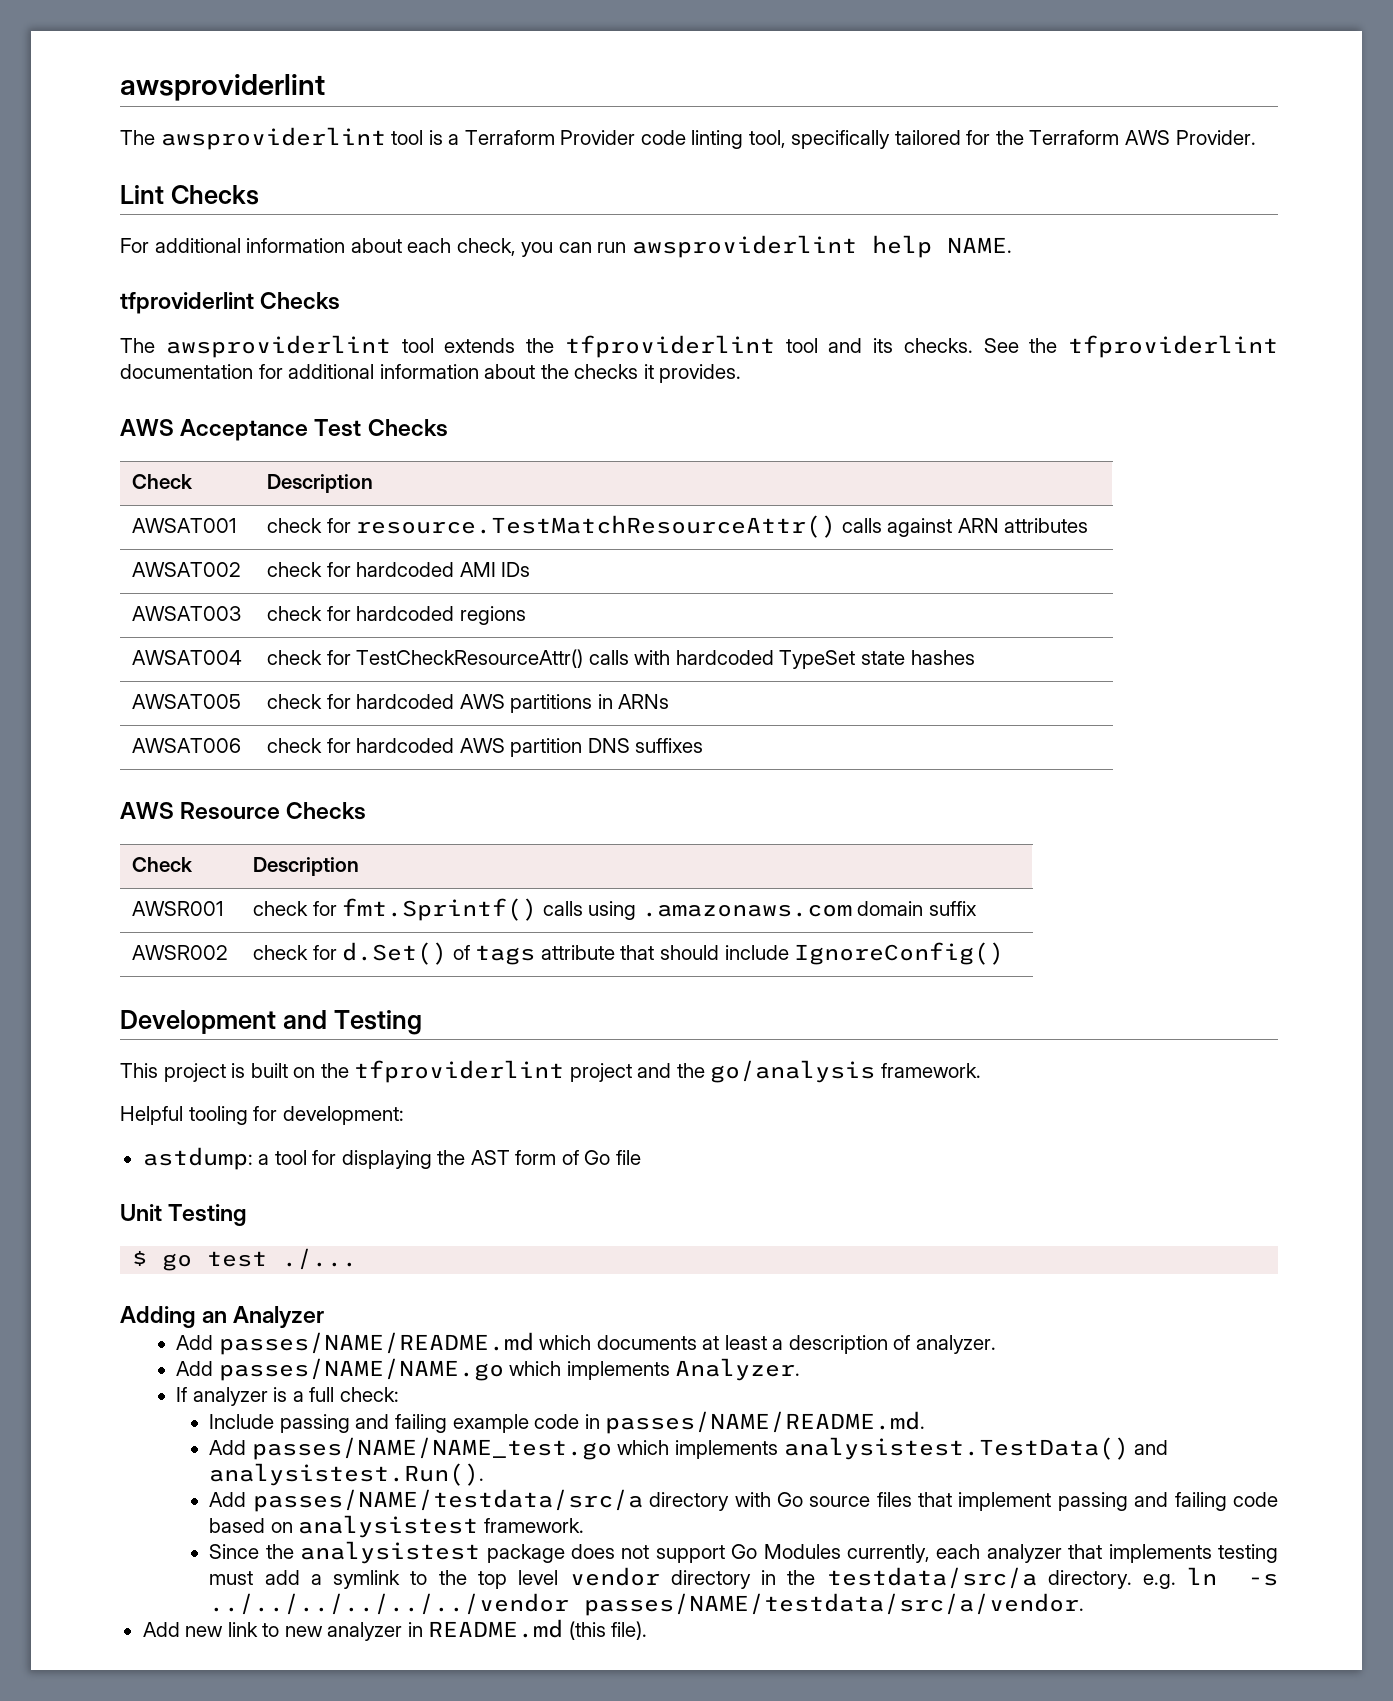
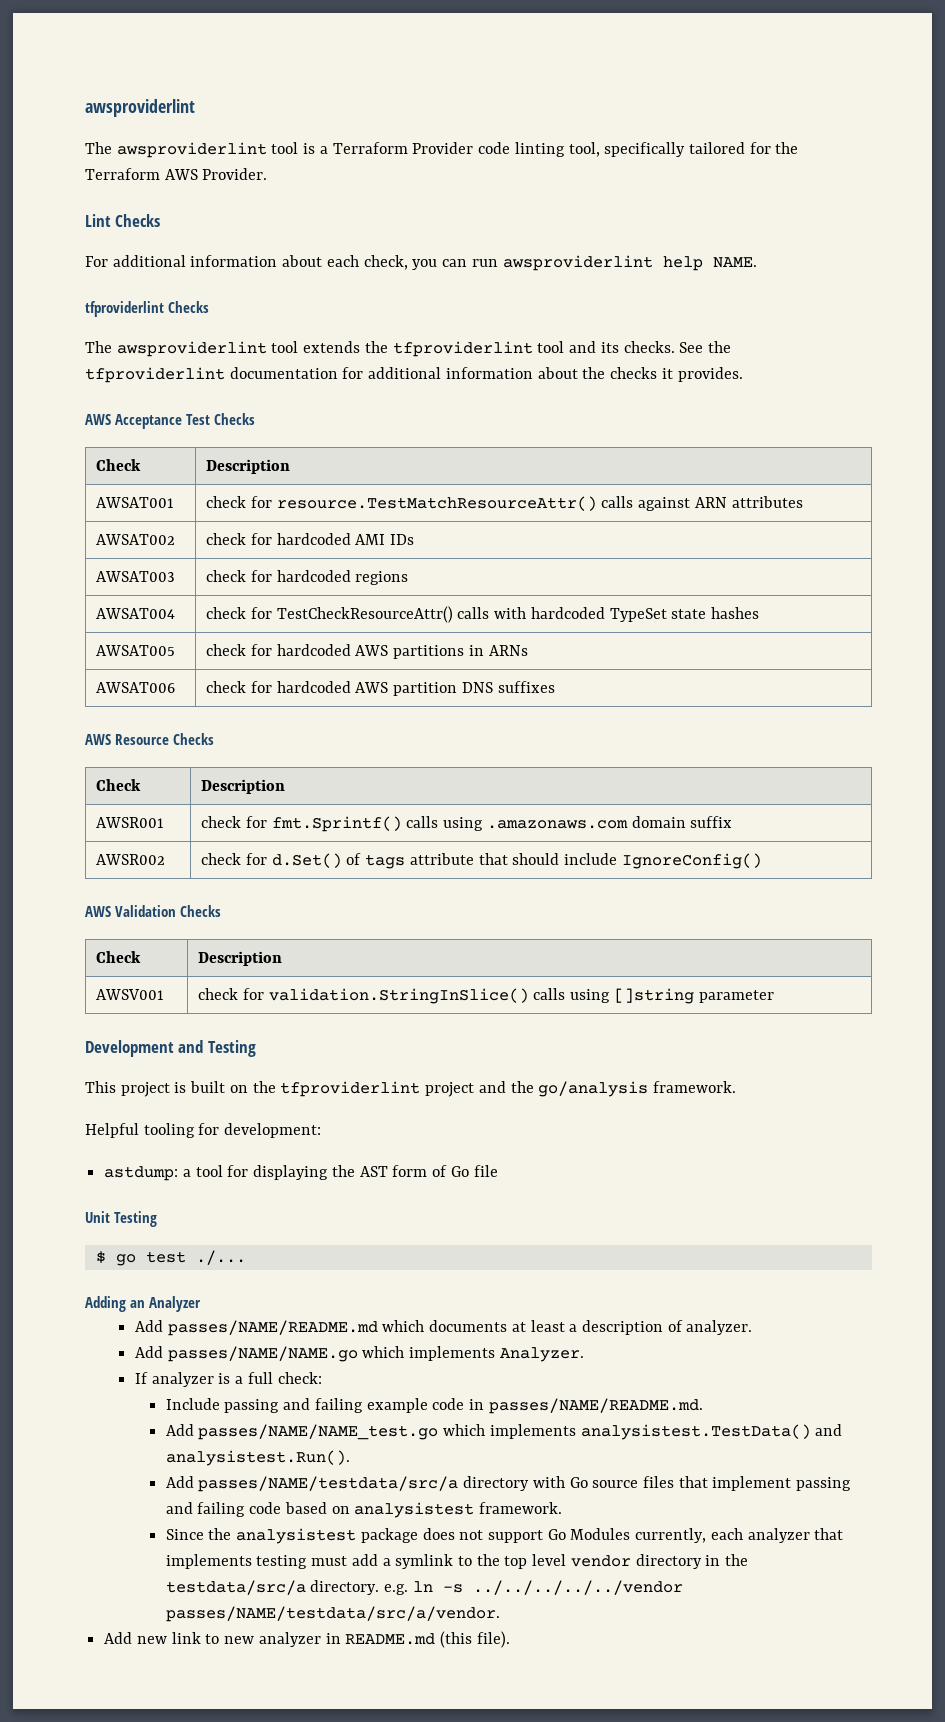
+ AWS Validation Checks
+ Check | Description
+ AWSV001 | check for validation.StringInSlice() calls using []string parameter
- Since the analysistest package does not support Go Modules currently, each analyzer that implements testing must add a symlink to the top level vendor directory in the testdata/src/a directory. e.g. ln -s ../../../../../../vendor passes/NAME/testdata/src/a/vendor.
+ Since the analysistest package does not support Go Modules currently, each analyzer that implements testing must add a symlink to the top level vendor directory in the testdata/src/a directory. e.g. ln -s ../../../../../vendor passes/NAME/testdata/src/a/vendor.

